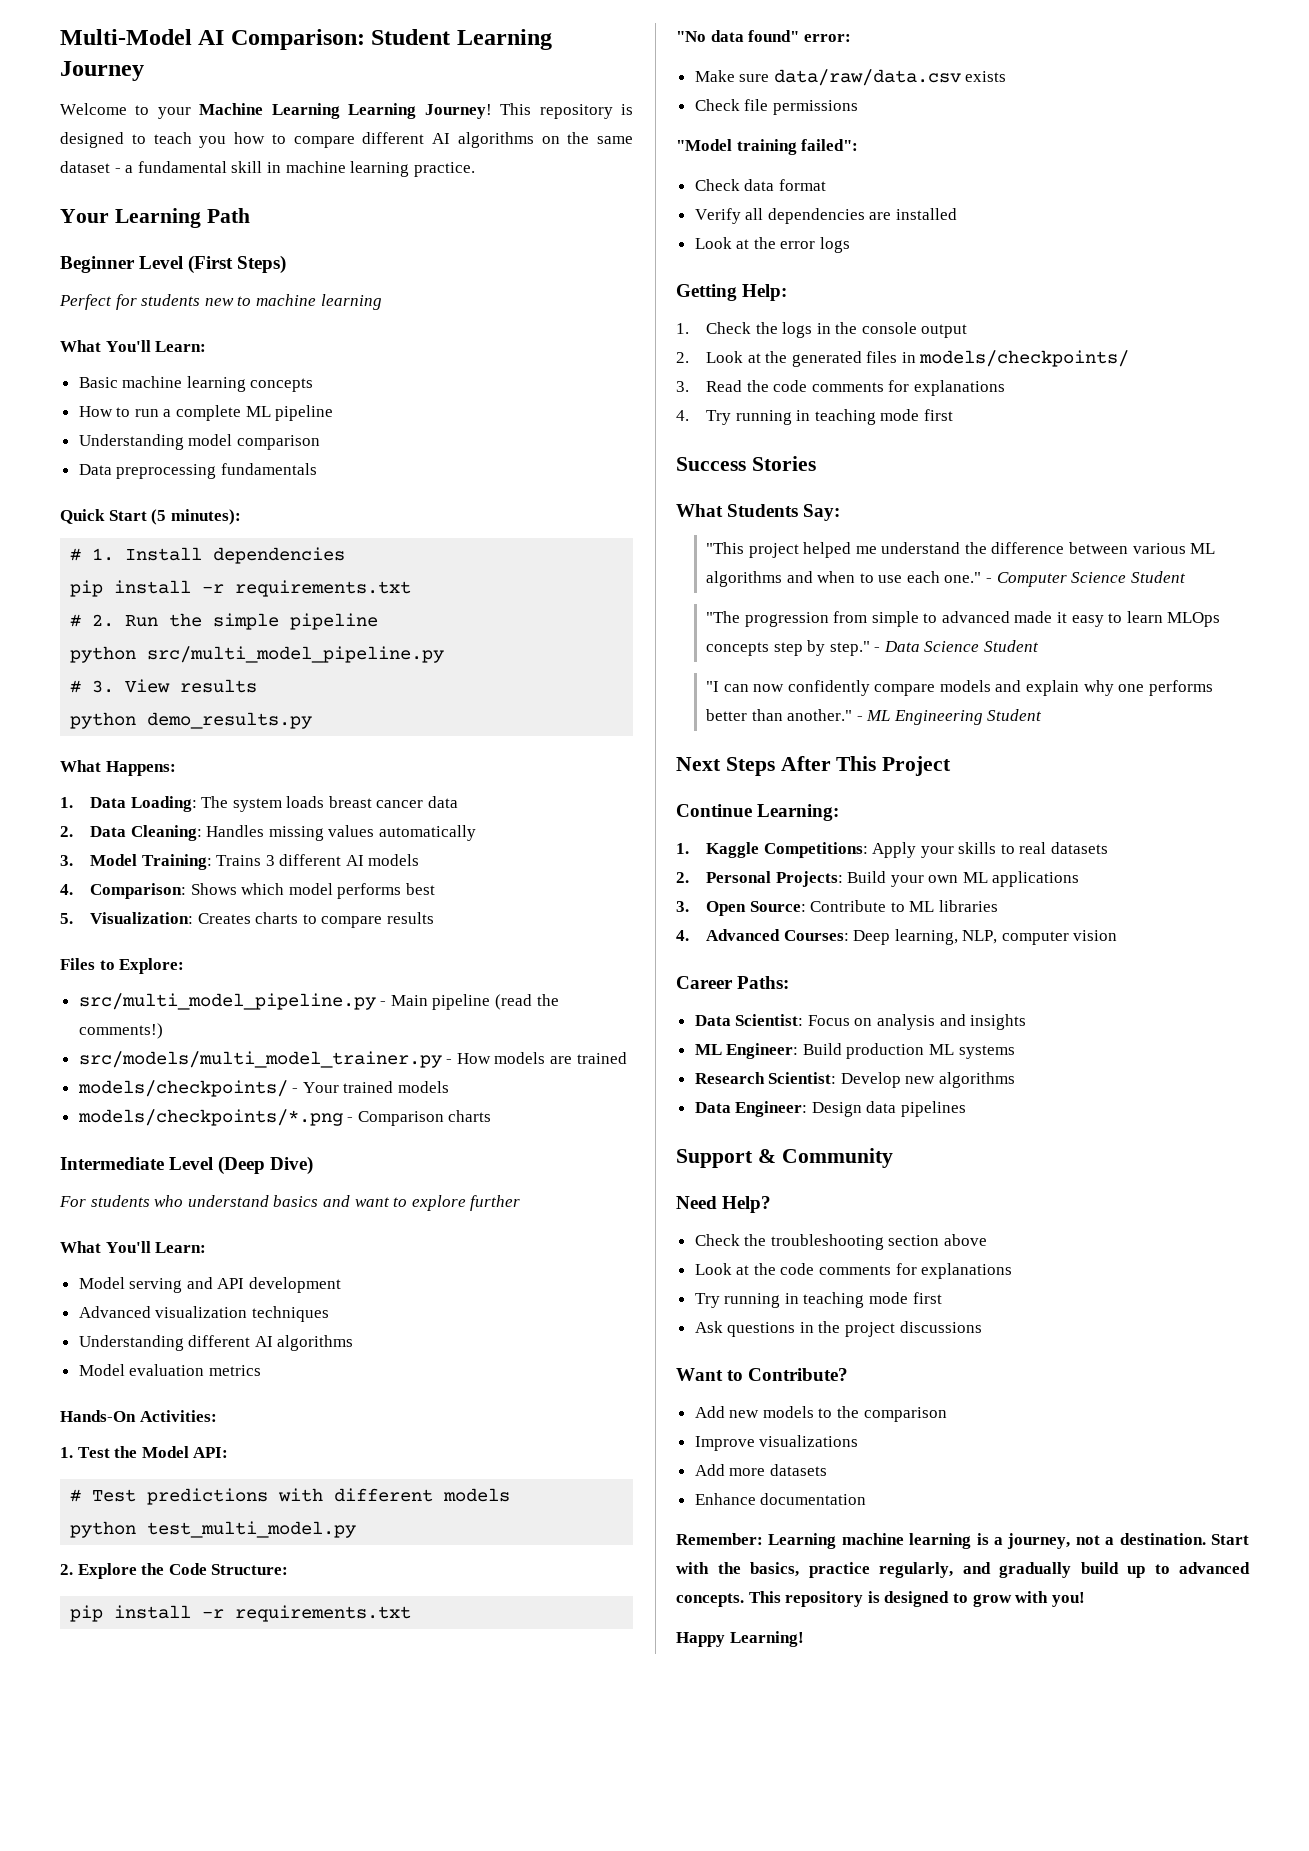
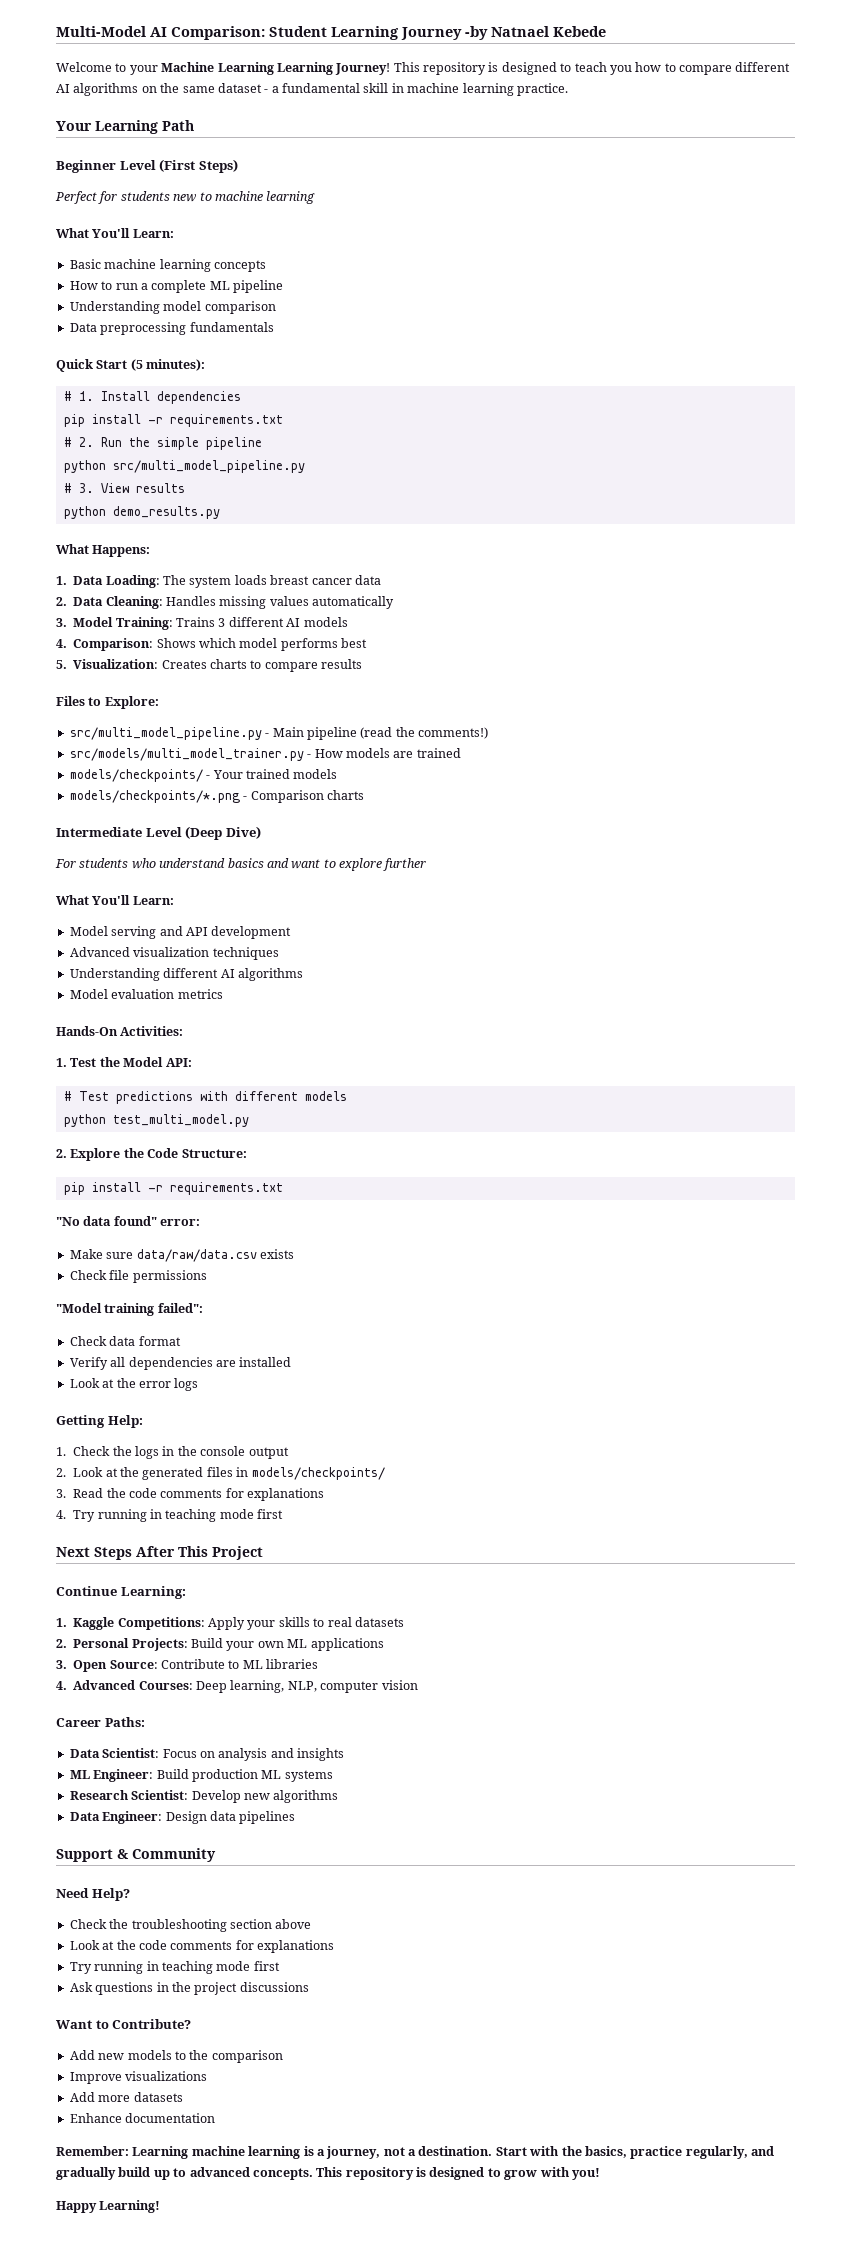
- Multi-Model AI Comparison: Student Learning Journey
+ Multi-Model AI Comparison: Student Learning Journey -by Natnael Kebede
- Success Stories
- What Students Say:
- "This project helped me understand the difference between various ML algorithms and when to use each one." - Computer Science Student
- "The progression from simple to advanced made it easy to learn MLOps concepts step by step." - Data Science Student
- "I can now confidently compare models and explain why one performs better than another." - ML Engineering Student

